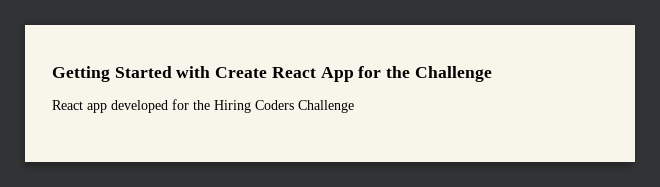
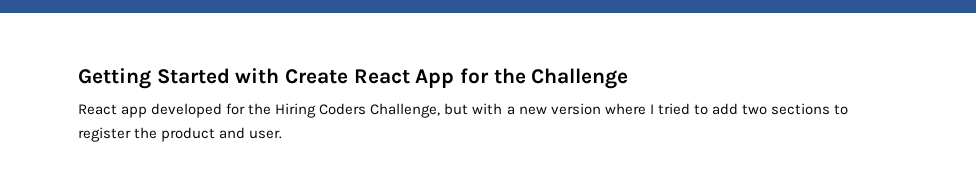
- React app developed for the Hiring Coders Challenge
+ React app developed for the Hiring Coders Challenge, but with a new version where I tried to add two sections to register the product and user.

